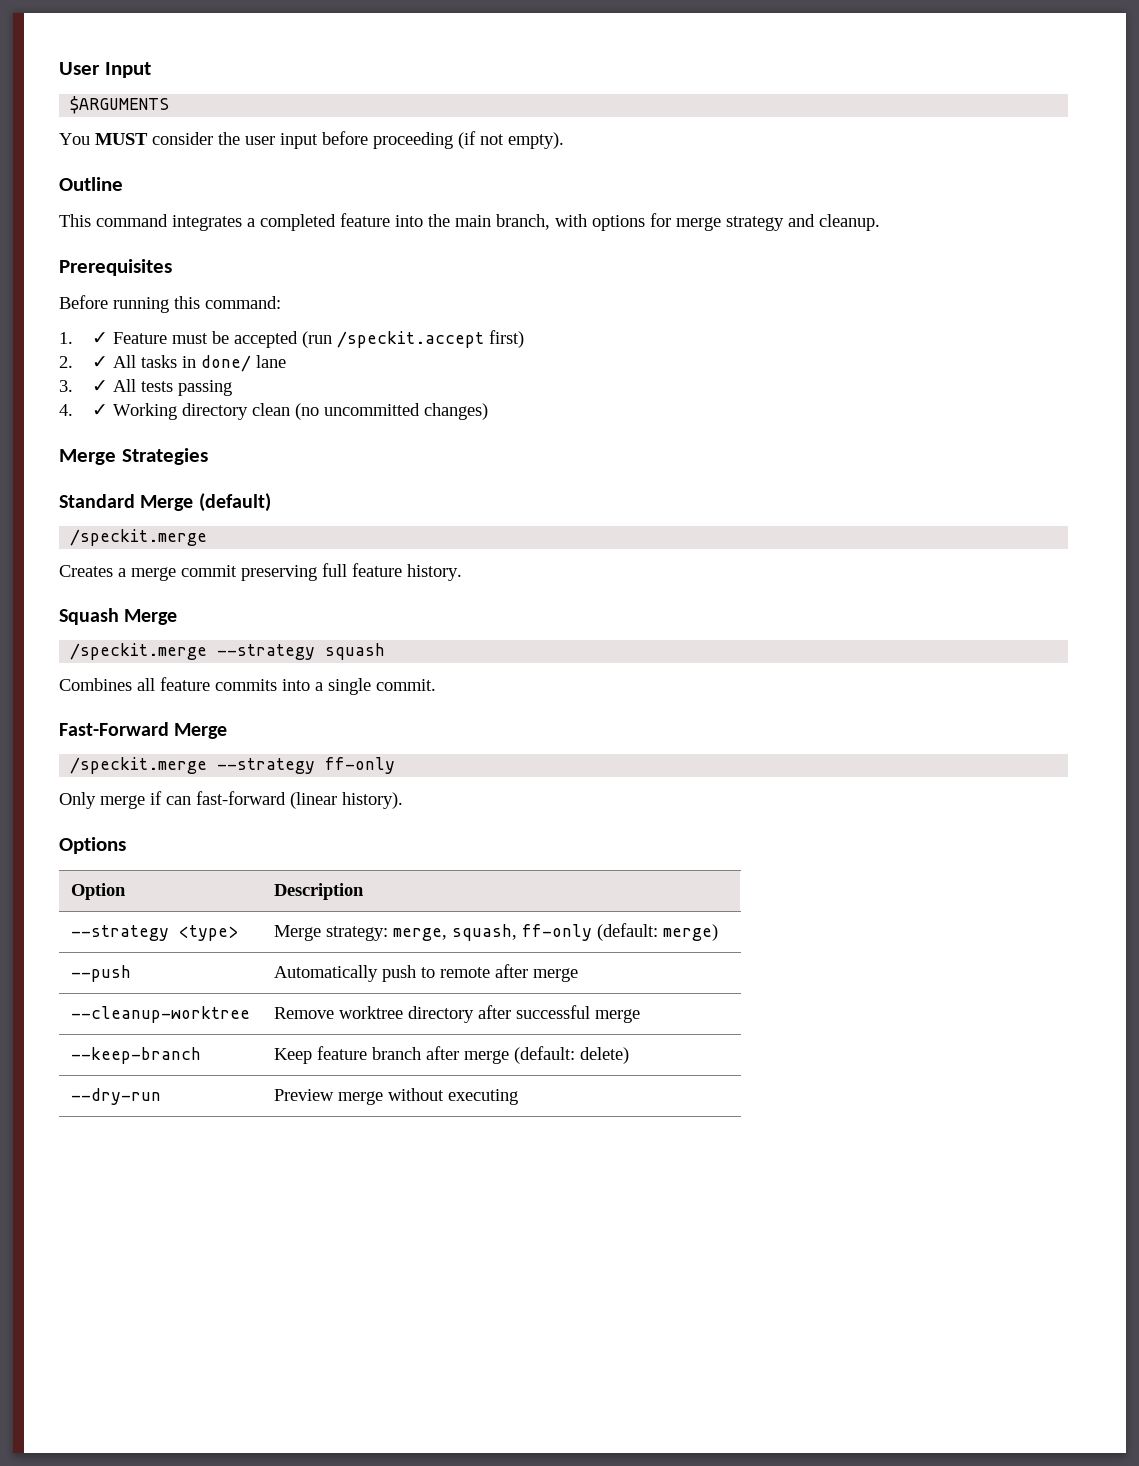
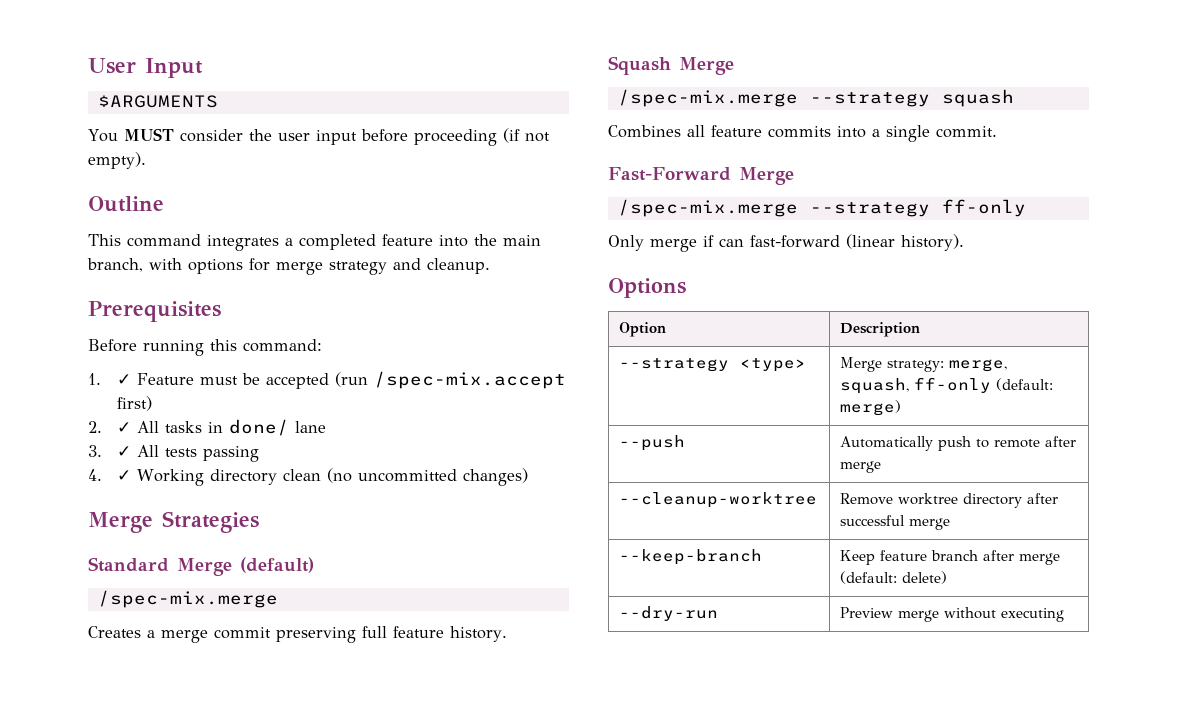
- 1. ✓ Feature must be accepted (run /speckit.accept first)
+ 1. ✓ Feature must be accepted (run /spec-mix.accept first)
  Standard Merge (default)
- /speckit.merge
+ /spec-mix.merge
- /speckit.merge --strategy squash
+ /spec-mix.merge --strategy squash
- /speckit.merge --strategy ff-only
+ /spec-mix.merge --strategy ff-only

